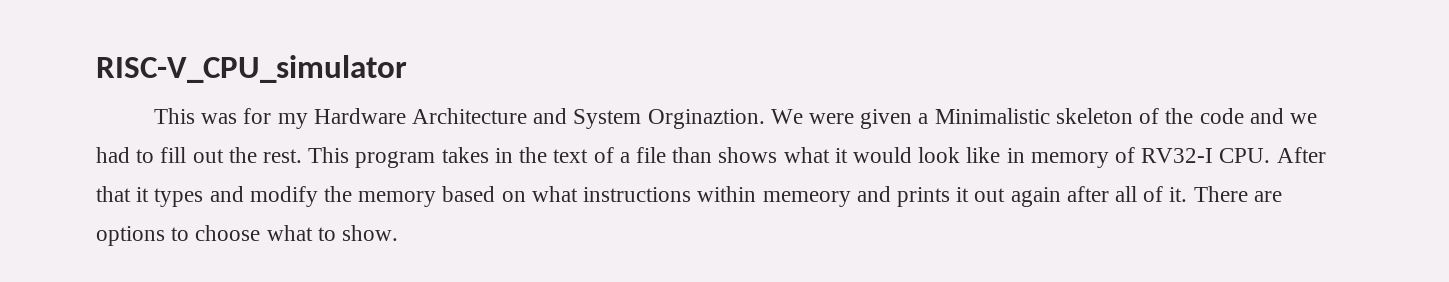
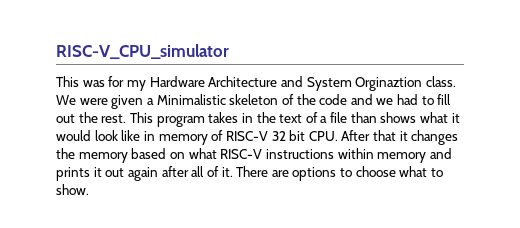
- This was for my Hardware Architecture and System Orginaztion.
+ This was for my Hardware Architecture and System Orginaztion class.
- This program takes in the text of a file than shows what it would look like in memory of RV32-I CPU. After that it types and modify the memory based on what instructions within memeory and prints it out again after all of it.
+ This program takes in the text of a file than shows what it would look like in memory of RISC-V 32 bit CPU. After that it changes the memory based on what RISC-V instructions within memory and prints it out again after all of it.

